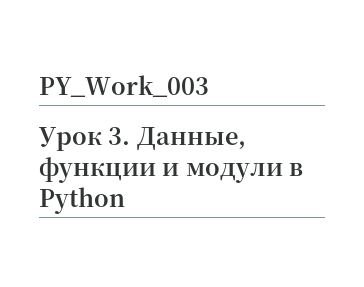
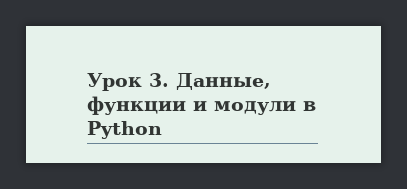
- PY_Work_003

